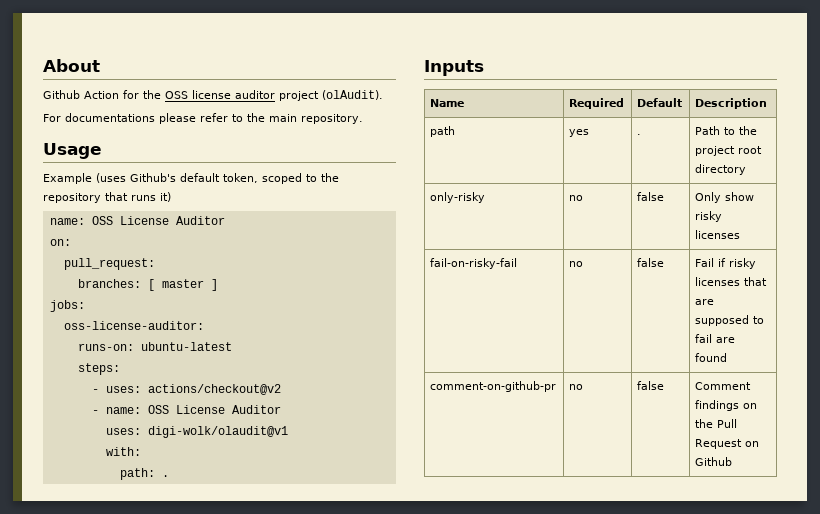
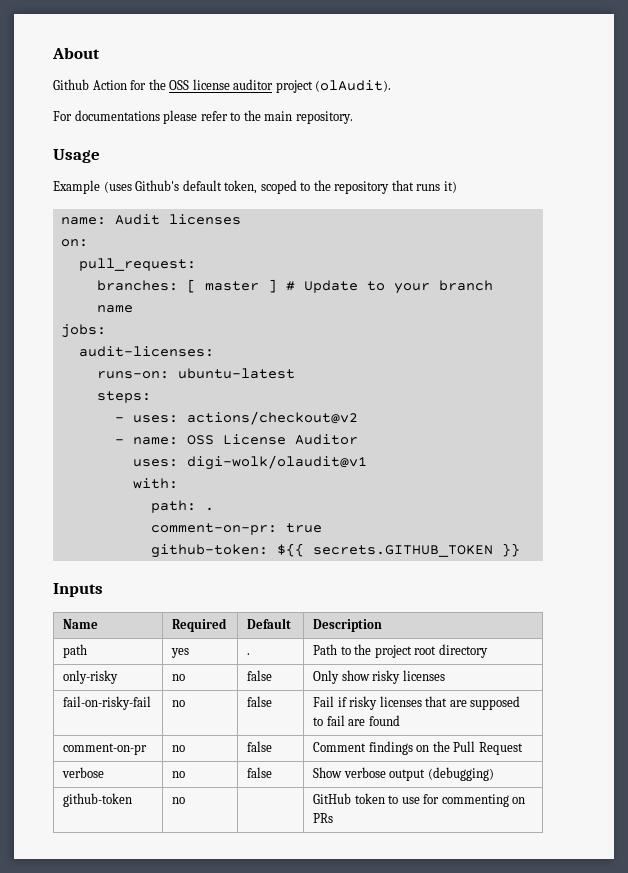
  Example (uses Github's default token, scoped to the repository that runs it)
- name: OSS License Auditor
+ name: Audit licenses
- branches: [ master ]
+ branches: [ master ] # Update to your branch name
- oss-license-auditor:
+ audit-licenses:
+ comment-on-pr: true
+ github-token: ${{ secrets.GITHUB_TOKEN }}
- comment-on-github-pr | no | false | Comment findings on the Pull Request on Github
+ comment-on-pr | no | false | Comment findings on the Pull Request
+ verbose | no | false | Show verbose output (debugging)
+ github-token | no | | GitHub token to use for commenting on PRs

